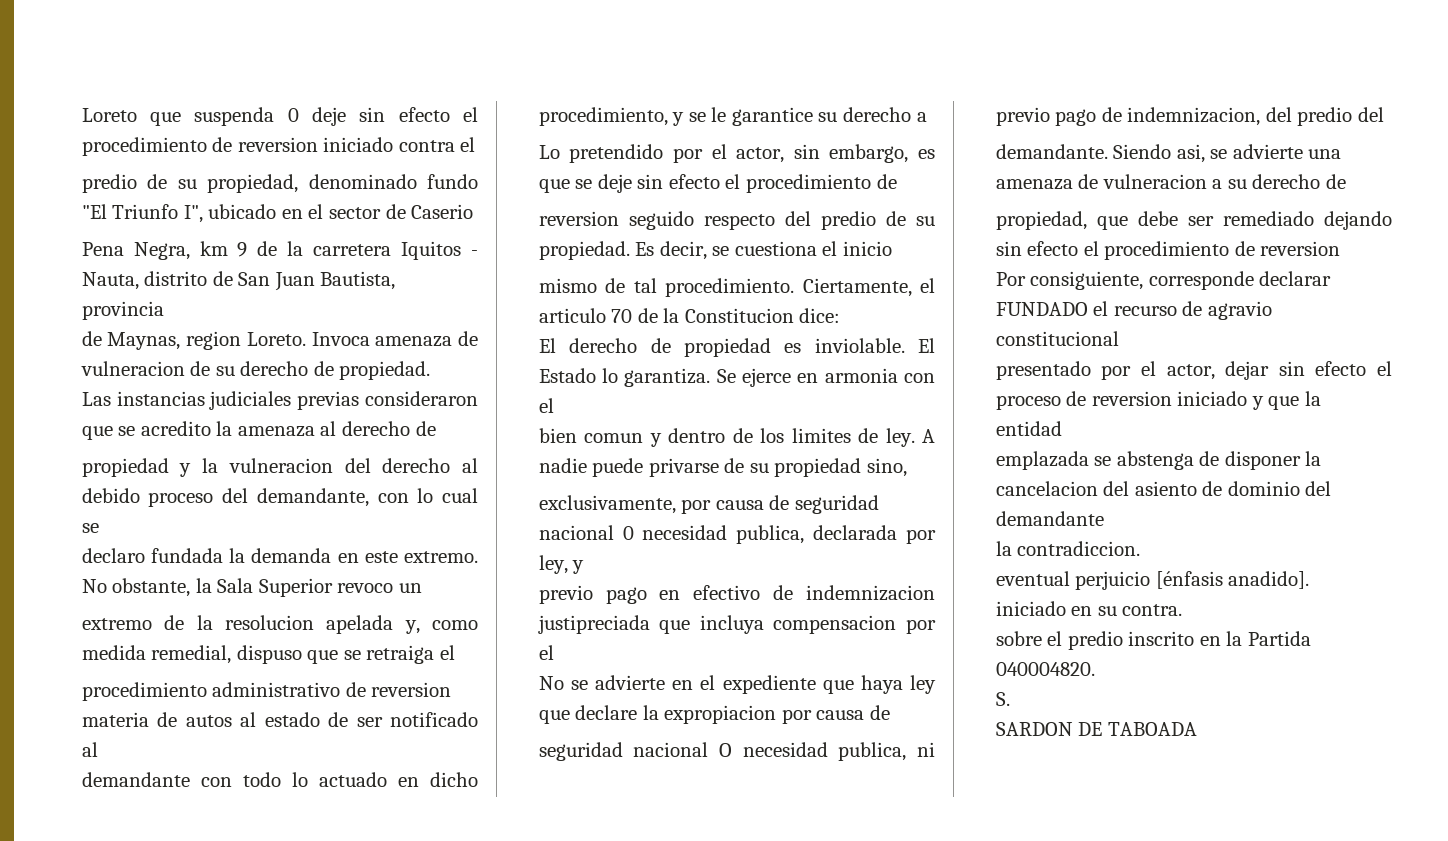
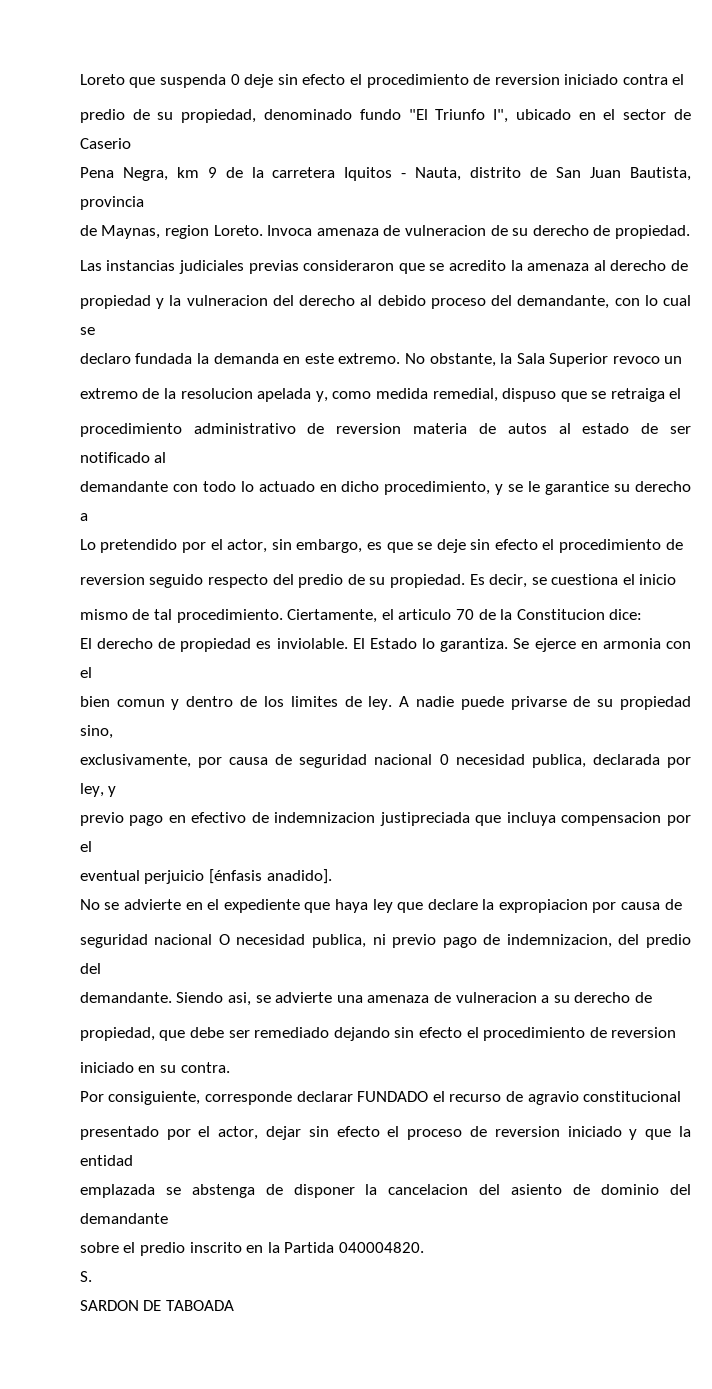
+ eventual perjuicio [énfasis anadido].
+ iniciado en su contra.
- la contradiccion.
- eventual perjuicio [énfasis anadido].
- iniciado en su contra.

